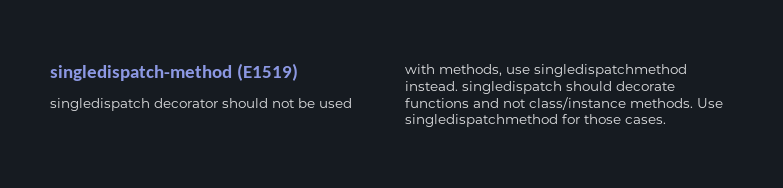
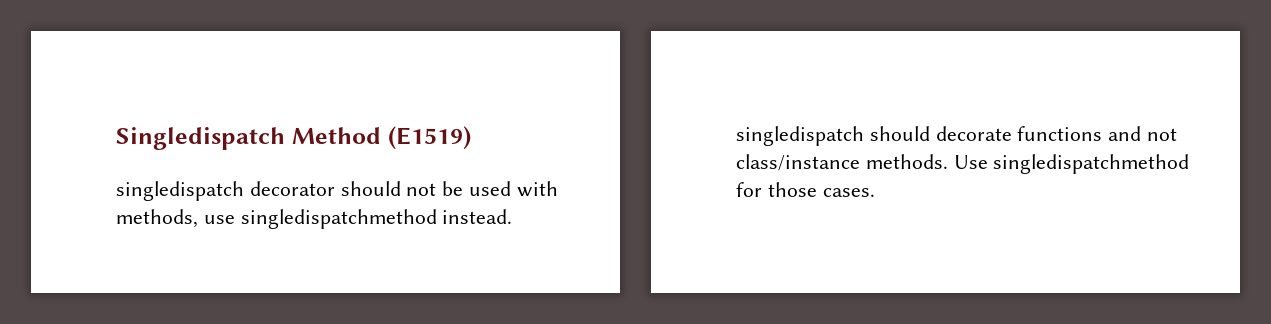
- singledispatch-method (E1519)
+ Singledispatch Method (E1519)

